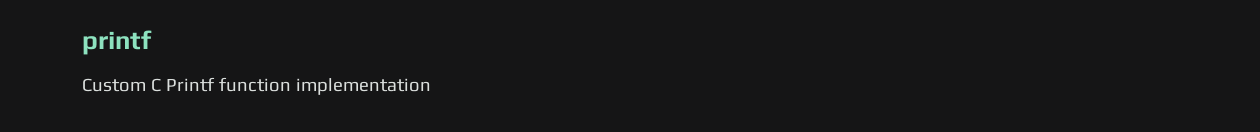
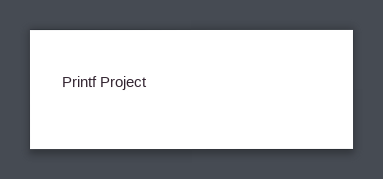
- printf
- Custom C Printf function implementation
+ Printf Project

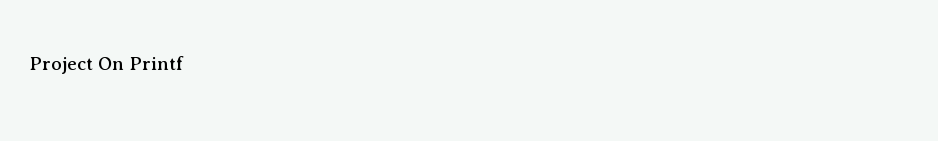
- Printf Project
+ Project On Printf

